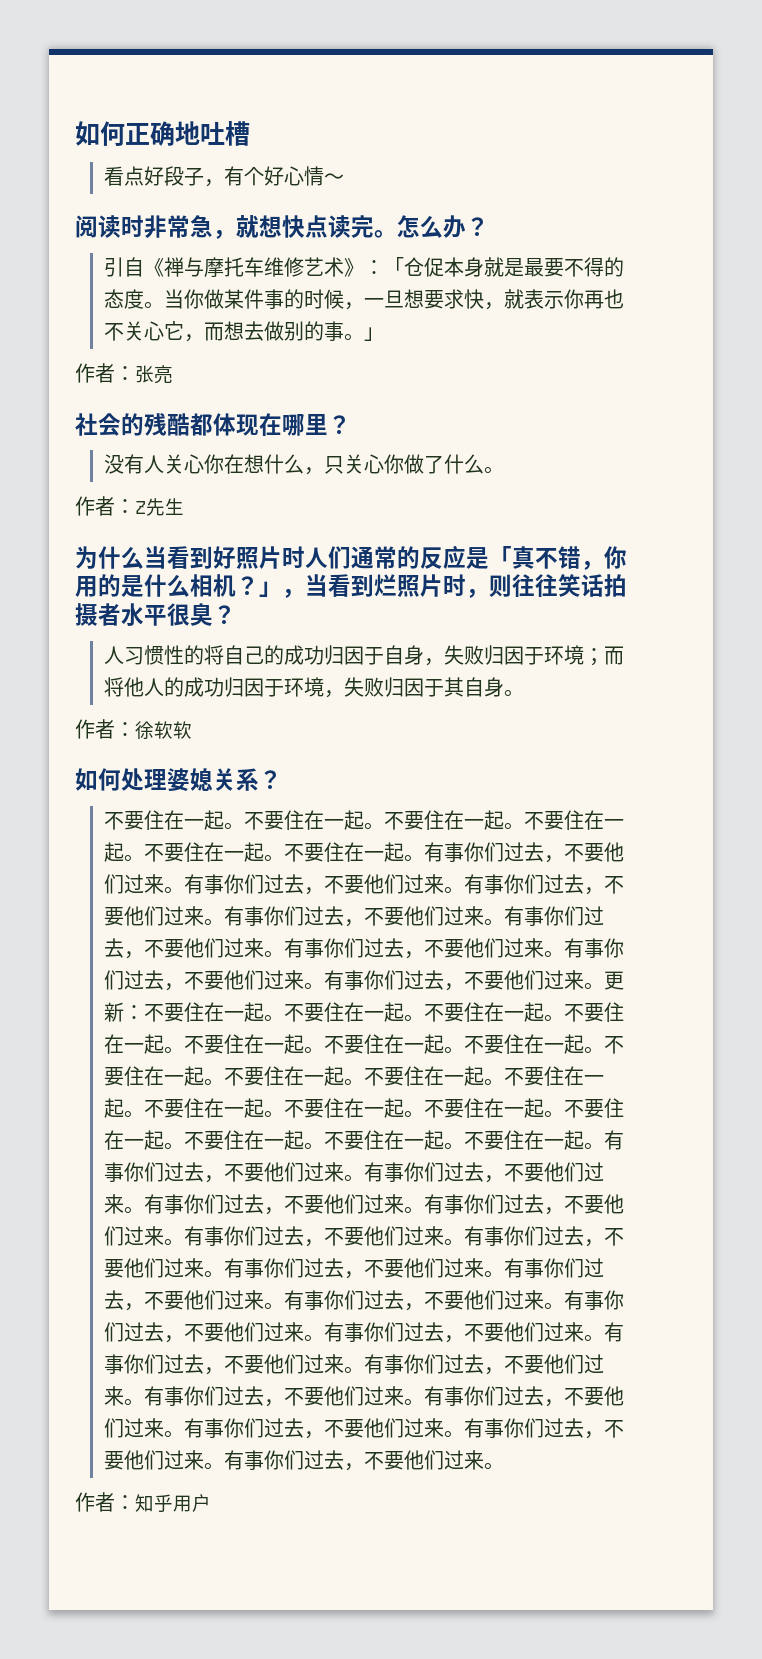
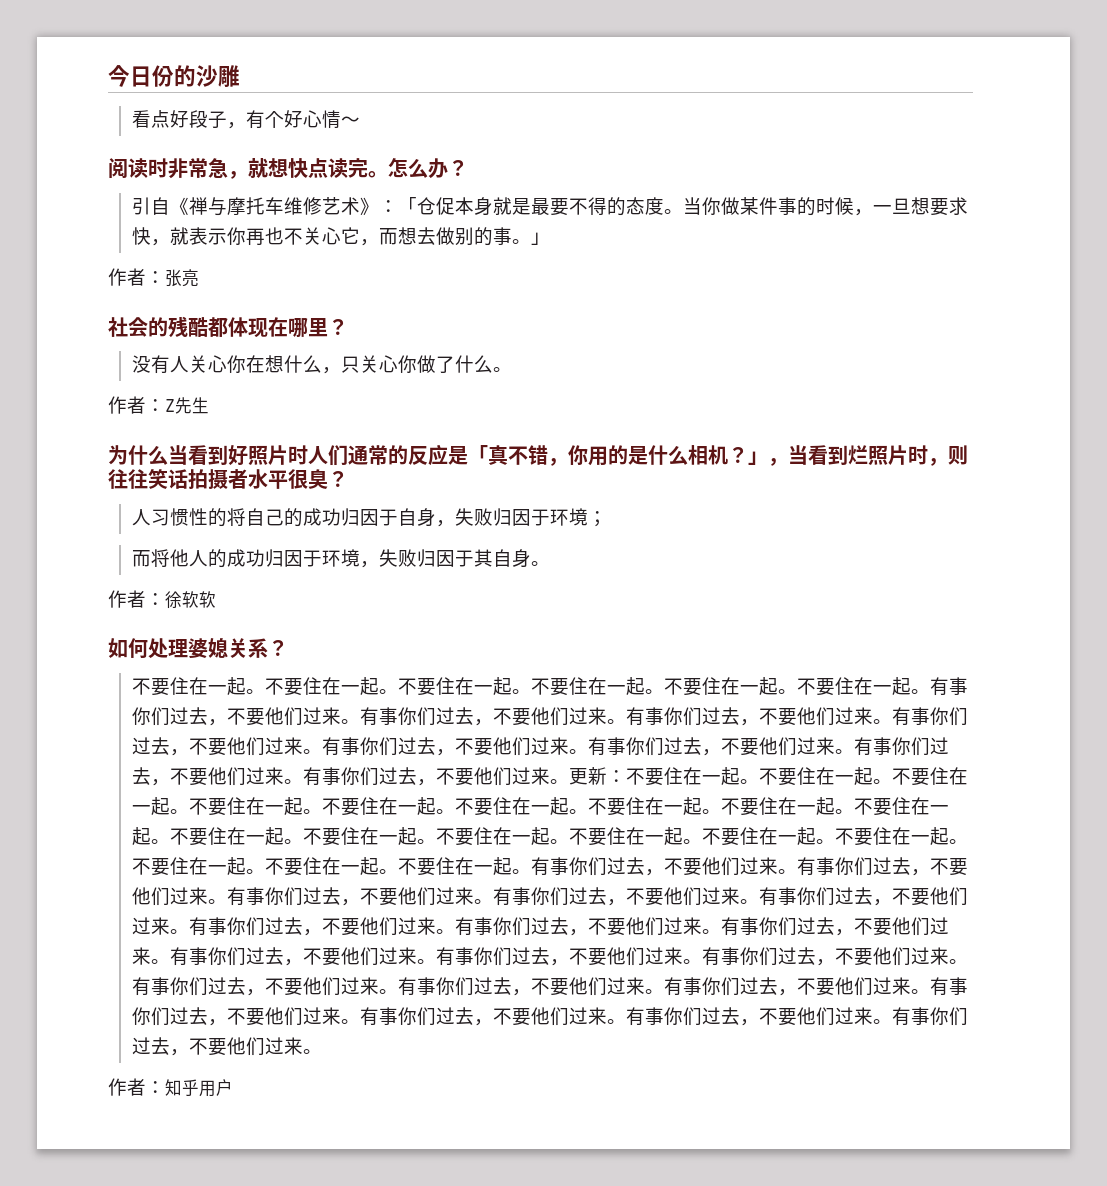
- 如何正确地吐槽
+ 今日份的沙雕
- 人习惯性的将自己的成功归因于自身，失败归因于环境；而将他人的成功归因于环境，失败归因于其自身。
+ 人习惯性的将自己的成功归因于自身，失败归因于环境；
+ 而将他人的成功归因于环境，失败归因于其自身。

